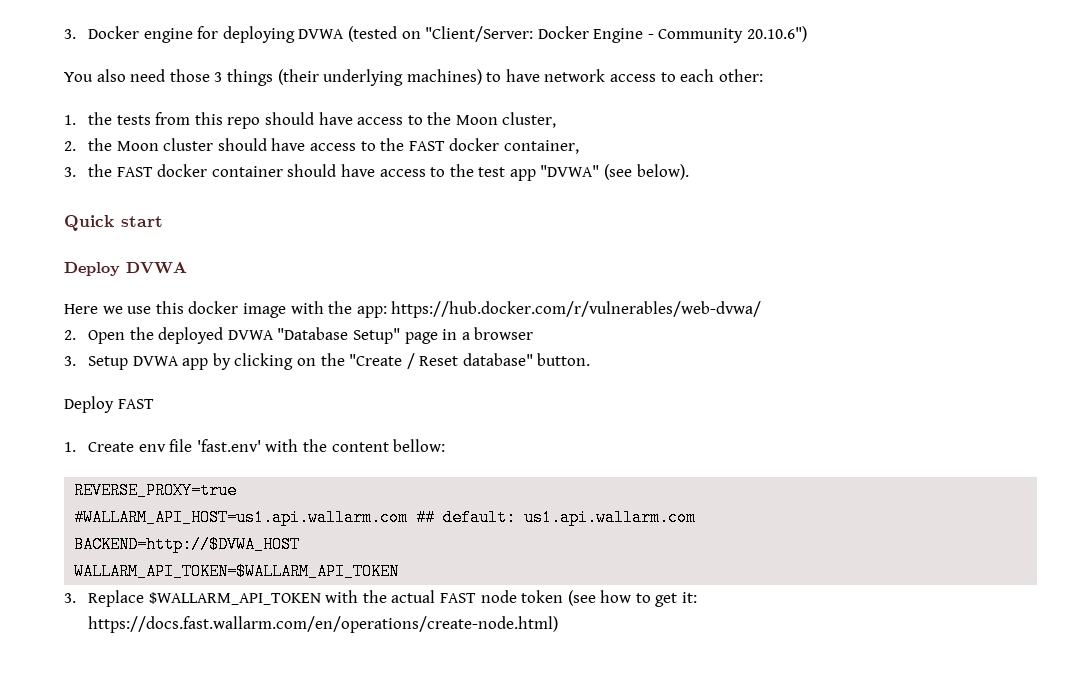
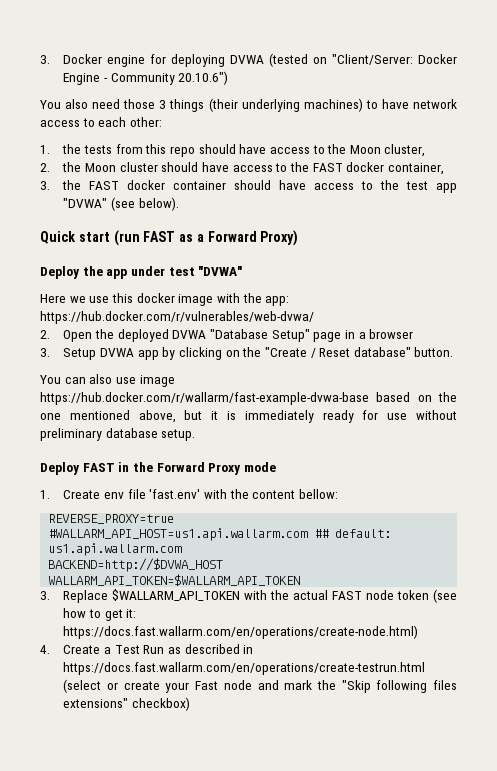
- Quick start
- Deploy DVWA
+ Quick start (run FAST as a Forward Proxy)
+ Deploy the app under test "DVWA"
- Deploy FAST
+ You can also use image https://hub.docker.com/r/wallarm/fast-example-dvwa-base based on the one mentioned above, but it is immediately ready for use without preliminary database setup.
+ Deploy FAST in the Forward Proxy mode
+ 4. Create a Test Run as described in https://docs.fast.wallarm.com/en/operations/create-testrun.html (select or create your Fast node and mark the "Skip following files extensions" checkbox)

